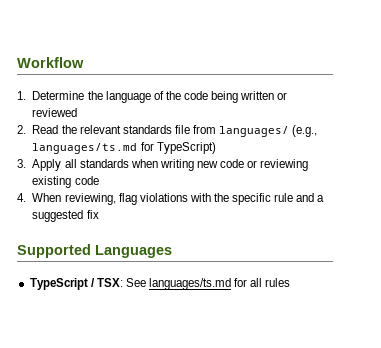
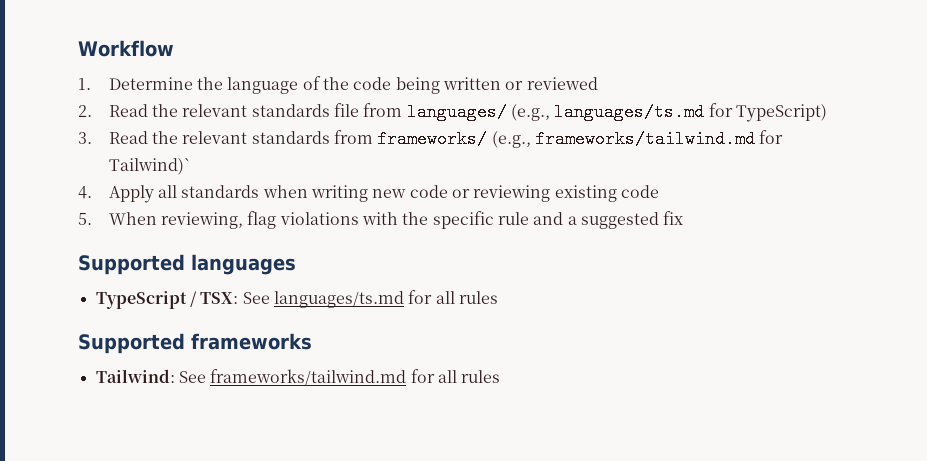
- 3. Apply all standards when writing new code or reviewing existing code
+ 3. Read the relevant standards from frameworks/ (e.g., frameworks/tailwind.md for Tailwind)`
+ 4. Apply all standards when writing new code or reviewing existing code
- 4. When reviewing, flag violations with the specific rule and a suggested fix
+ 5. When reviewing, flag violations with the specific rule and a suggested fix
- Supported Languages
+ Supported languages
+ Supported frameworks
+ Tailwind: See frameworks/tailwind.md for all rules

